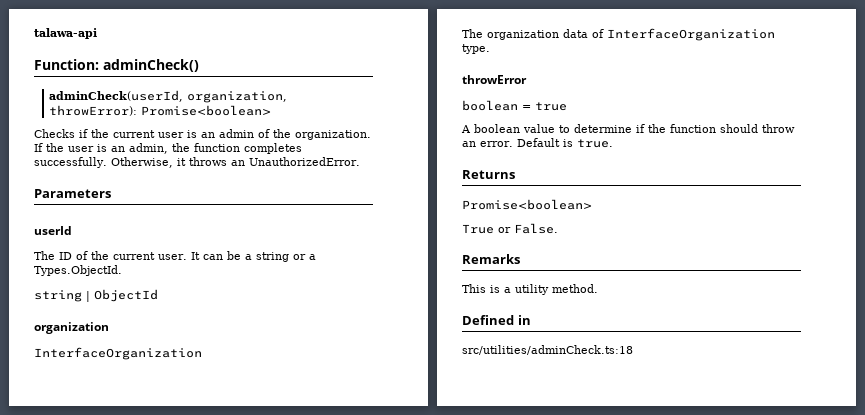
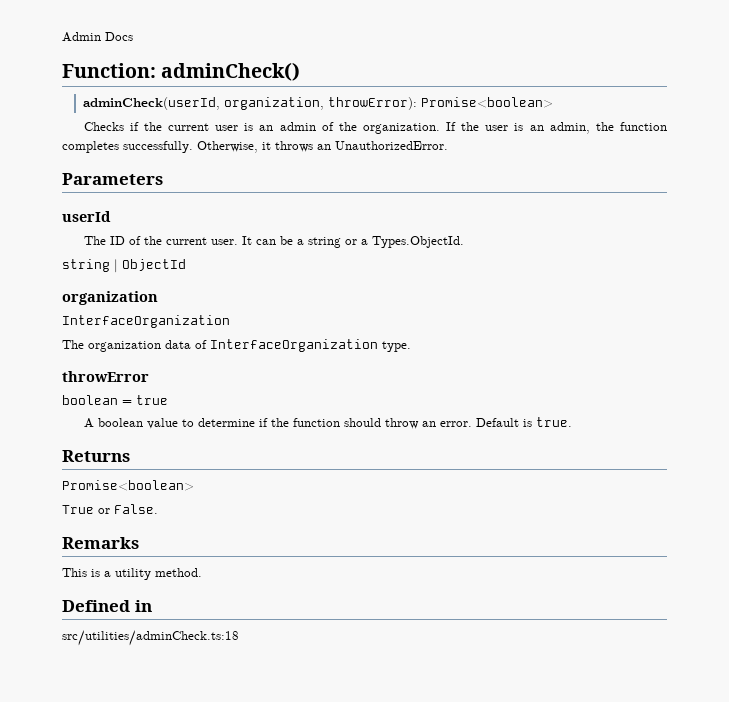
- talawa-api
+ Admin Docs

